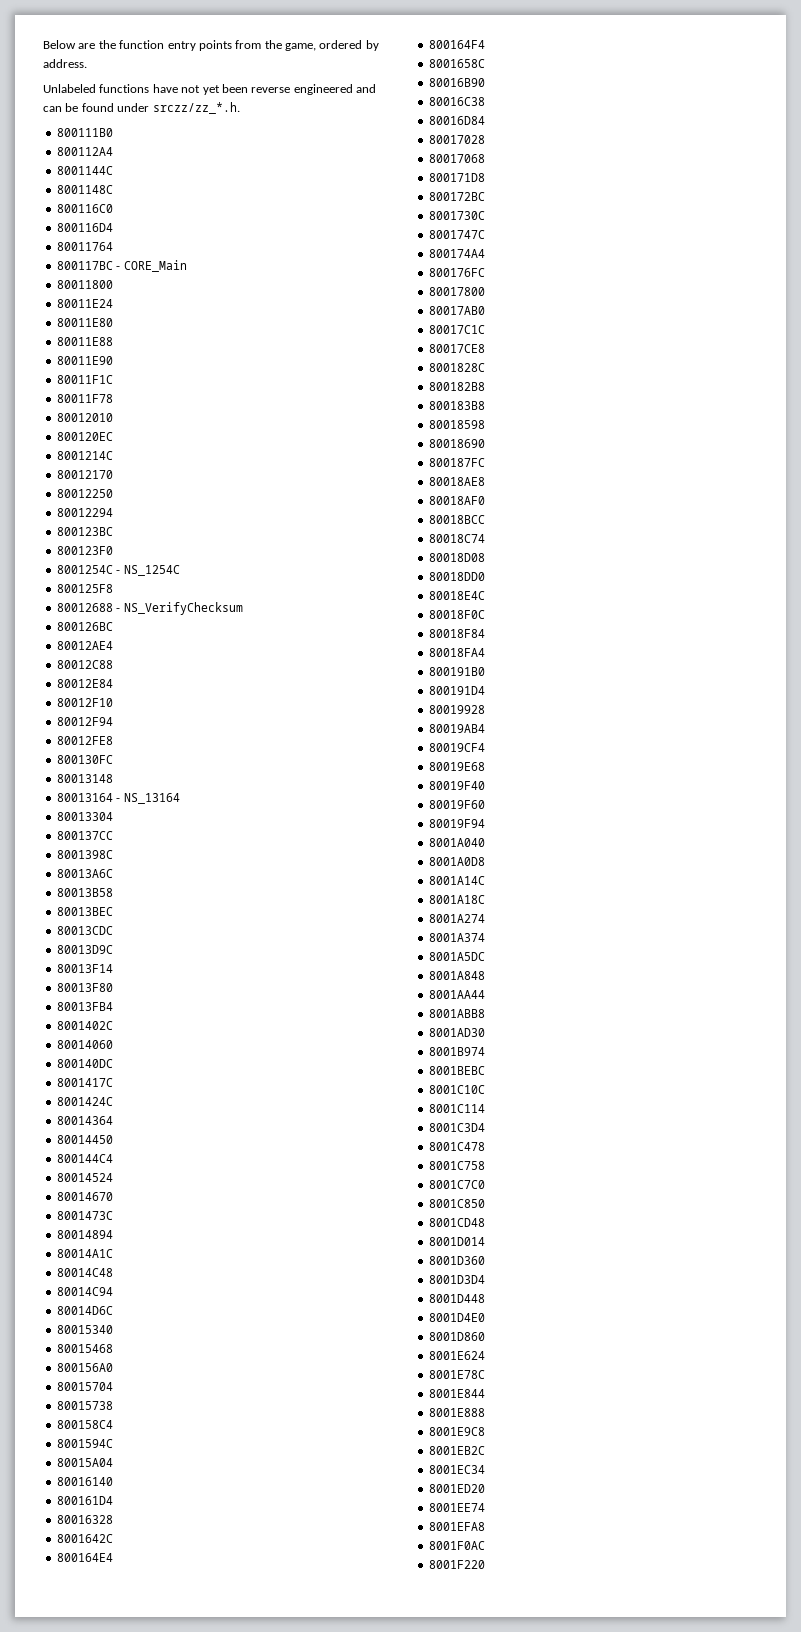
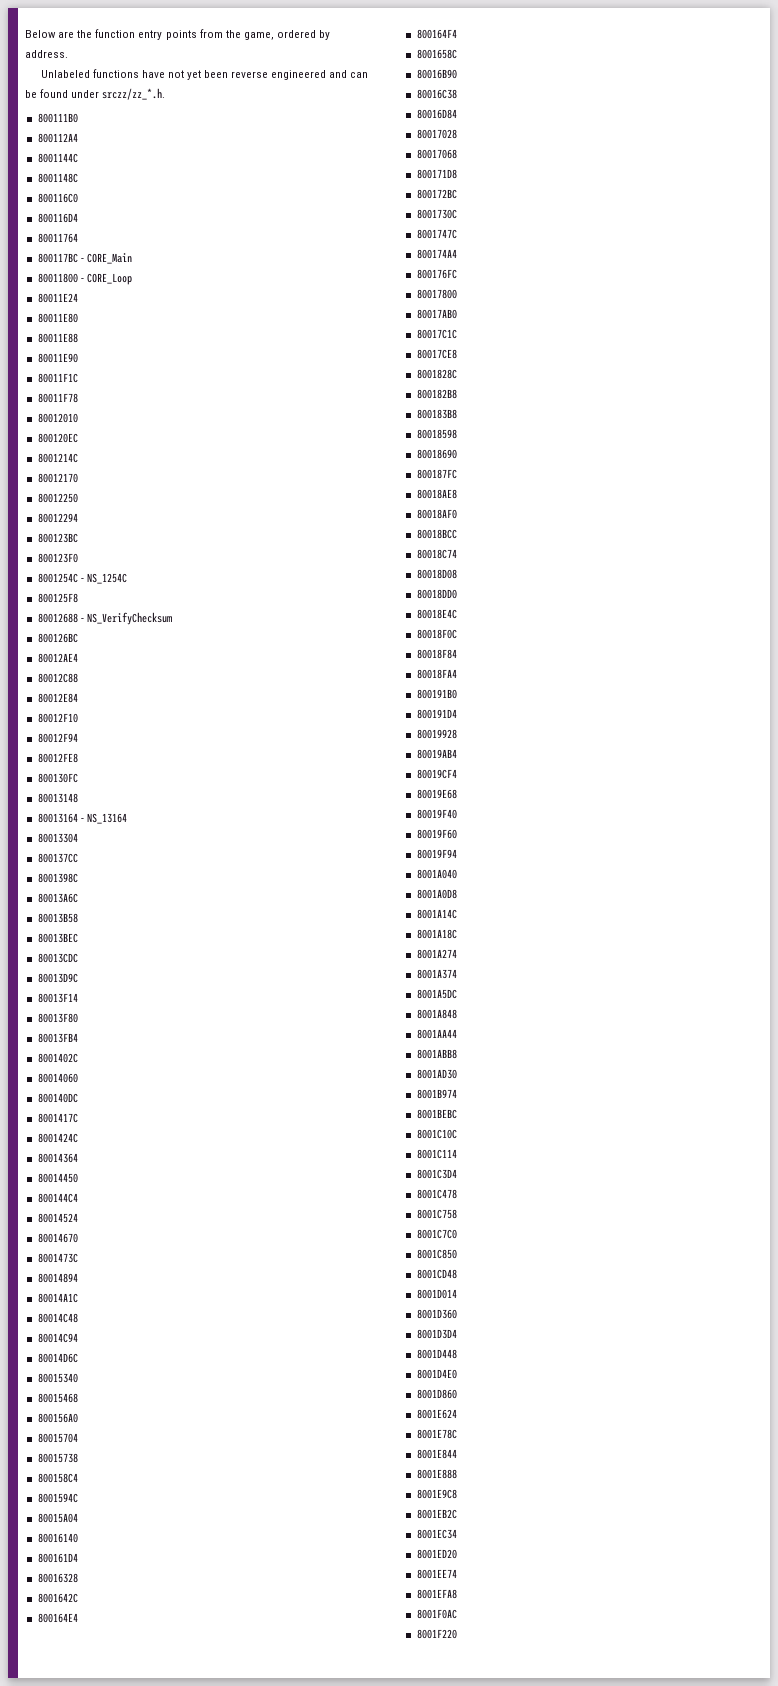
- 80011800
+ 80011800 - CORE_Loop

